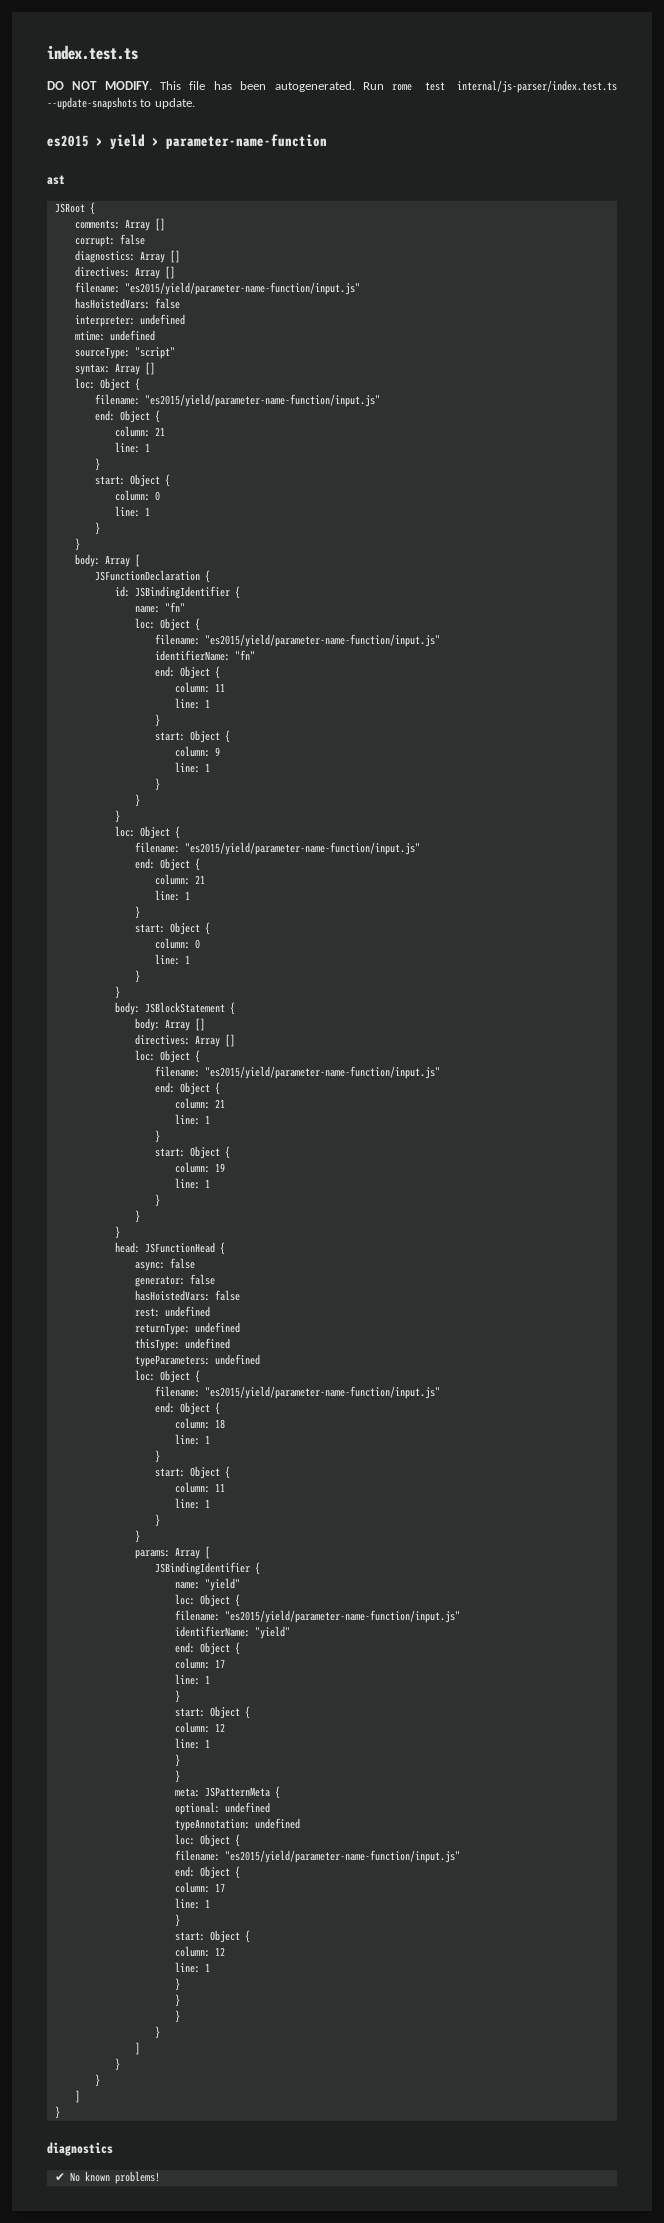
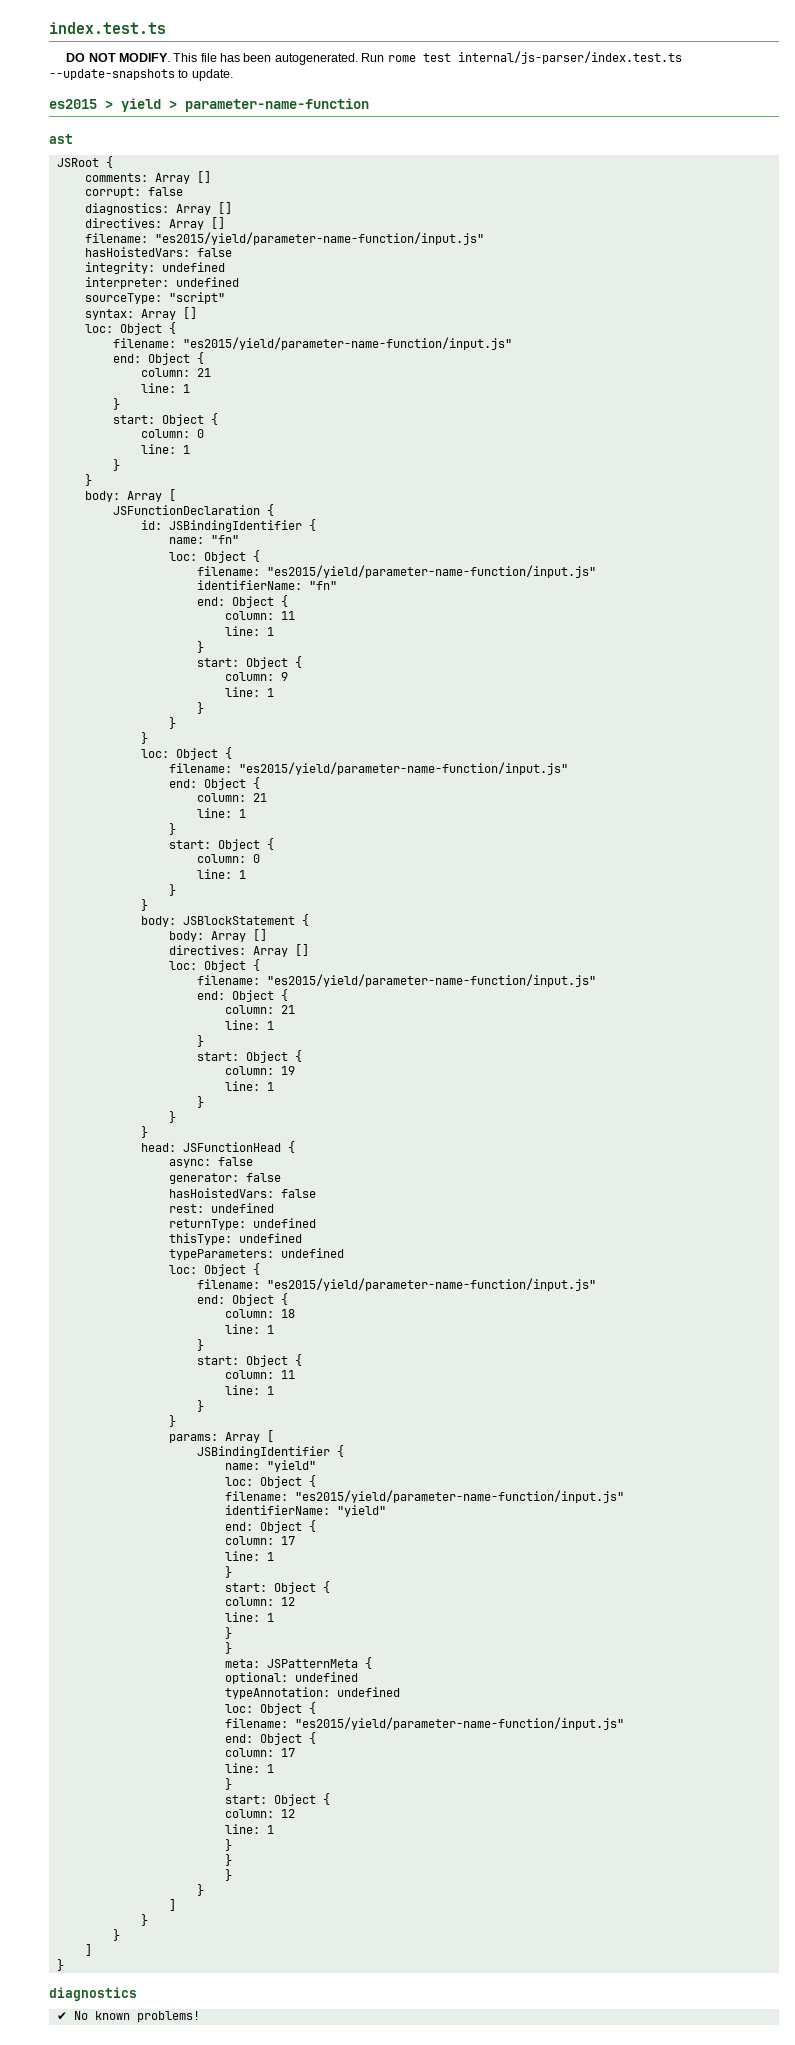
+ integrity: undefined
  interpreter: undefined
- mtime: undefined

